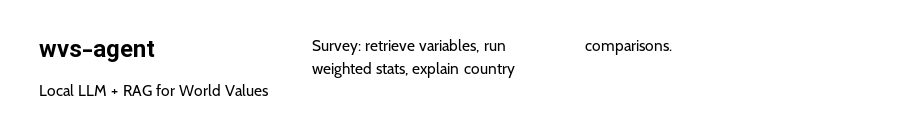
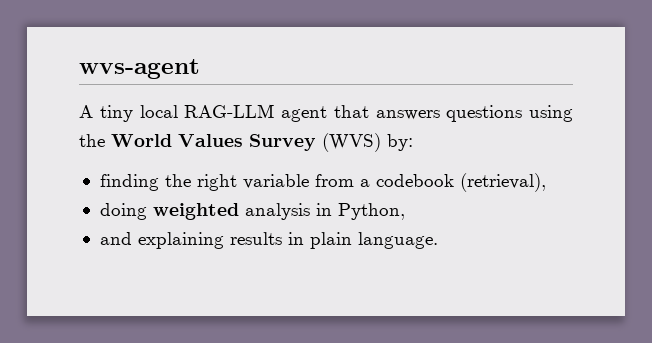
- Local LLM + RAG for World Values Survey: retrieve variables, run weighted stats, explain country comparisons.
+ A tiny local RAG-LLM agent that answers questions using the World Values Survey (WVS) by:
+ finding the right variable from a codebook (retrieval),
+ doing weighted analysis in Python,
+ and explaining results in plain language.

